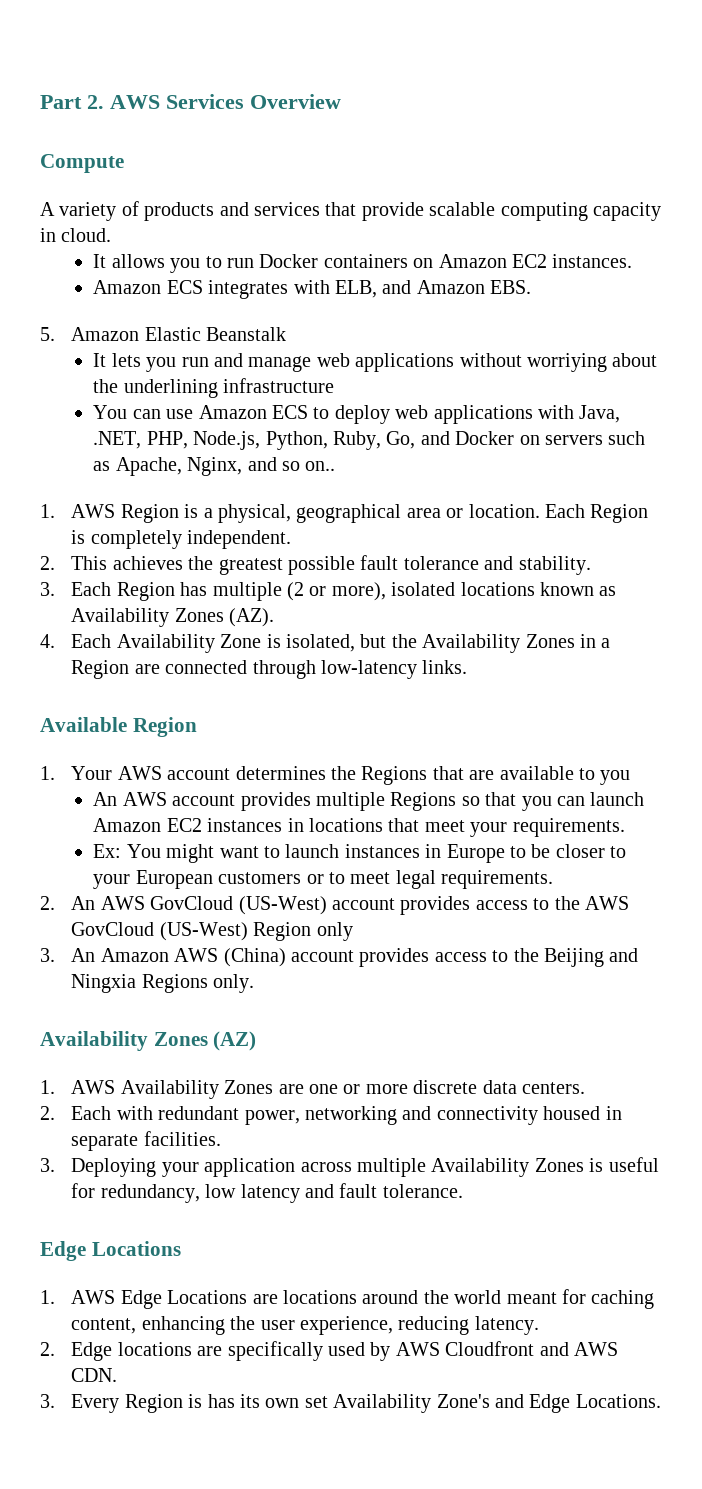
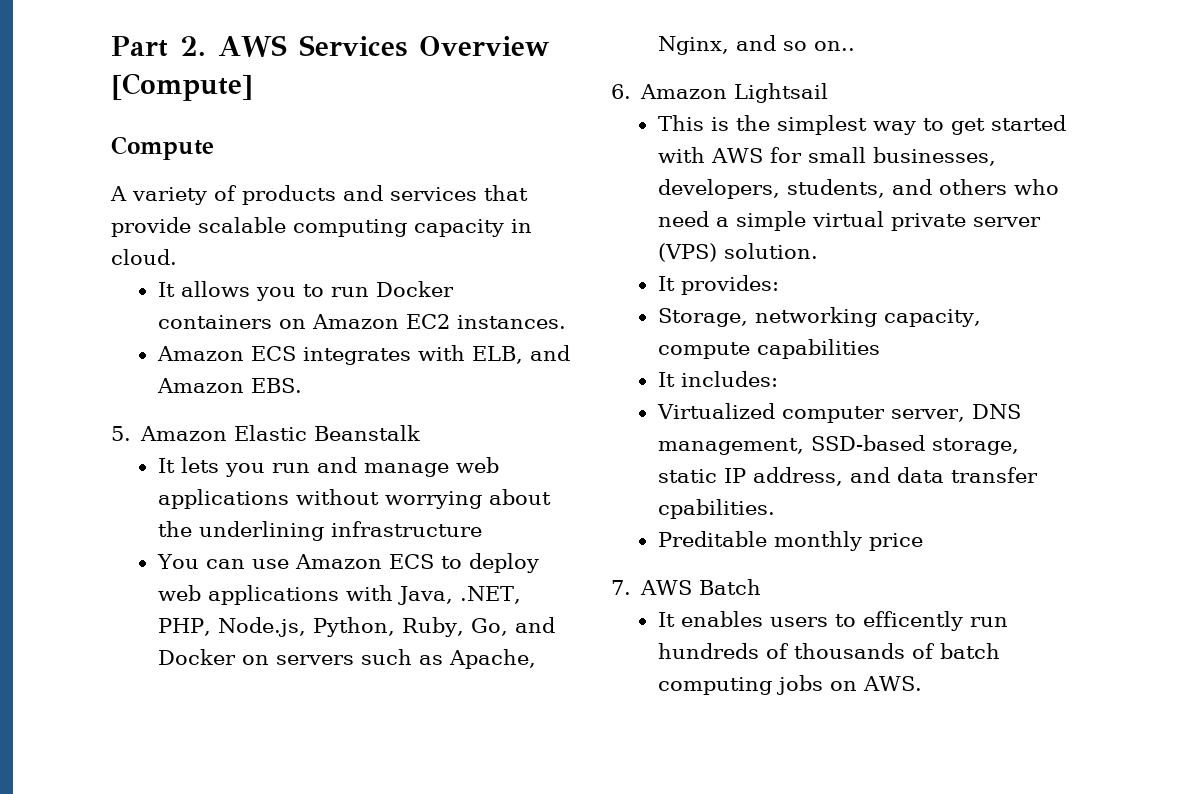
- Part 2. AWS Services Overview
+ Part 2. AWS Services Overview [Compute]
- It lets you run and manage web applications without worriying about the underlining infrastructure
+ It lets you run and manage web applications without worrying about the underlining infrastructure
- 1. AWS Region is a physical, geographical area or location. Each Region is completely independent.
- 2. This achieves the greatest possible fault tolerance and stability.
- 3. Each Region has multiple (2 or more), isolated locations known as Availability Zones (AZ).
- 4. Each Availability Zone is isolated, but the Availability Zones in a Region are connected through low-latency links.
- Available Region
- 1. Your AWS account determines the Regions that are available to you
- An AWS account provides multiple Regions so that you can launch Amazon EC2 instances in locations that meet your requirements.
- Ex: You might want to launch instances in Europe to be closer to your European customers or to meet legal requirements.
- 2. An AWS GovCloud (US-West) account provides access to the AWS GovCloud (US-West) Region only
- 3. An Amazon AWS (China) account provides access to the Beijing and Ningxia Regions only.
- Availability Zones (AZ)
- 1. AWS Availability Zones are one or more discrete data centers.
- 2. Each with redundant power, networking and connectivity housed in separate facilities.
- 3. Deploying your application across multiple Availability Zones is useful for redundancy, low latency and fault tolerance.
- Edge Locations
- 1. AWS Edge Locations are locations around the world meant for caching content, enhancing the user experience, reducing latency.
- 2. Edge locations are specifically used by AWS Cloudfront and AWS CDN.
- 3. Every Region is has its own set Availability Zone's and Edge Locations.
+ 6. Amazon Lightsail
+ This is the simplest way to get started with AWS for small businesses, developers, students, and others who need a simple virtual private server (VPS) solution.
+ It provides:
+ Storage, networking capacity, compute capabilities
+ It includes:
+ Virtualized computer server, DNS management, SSD-based storage, static IP address, and data transfer cpabilities.
+ Preditable monthly price
+ 7. AWS Batch
+ It enables users to efficently run hundreds of thousands of batch computing jobs on AWS.

